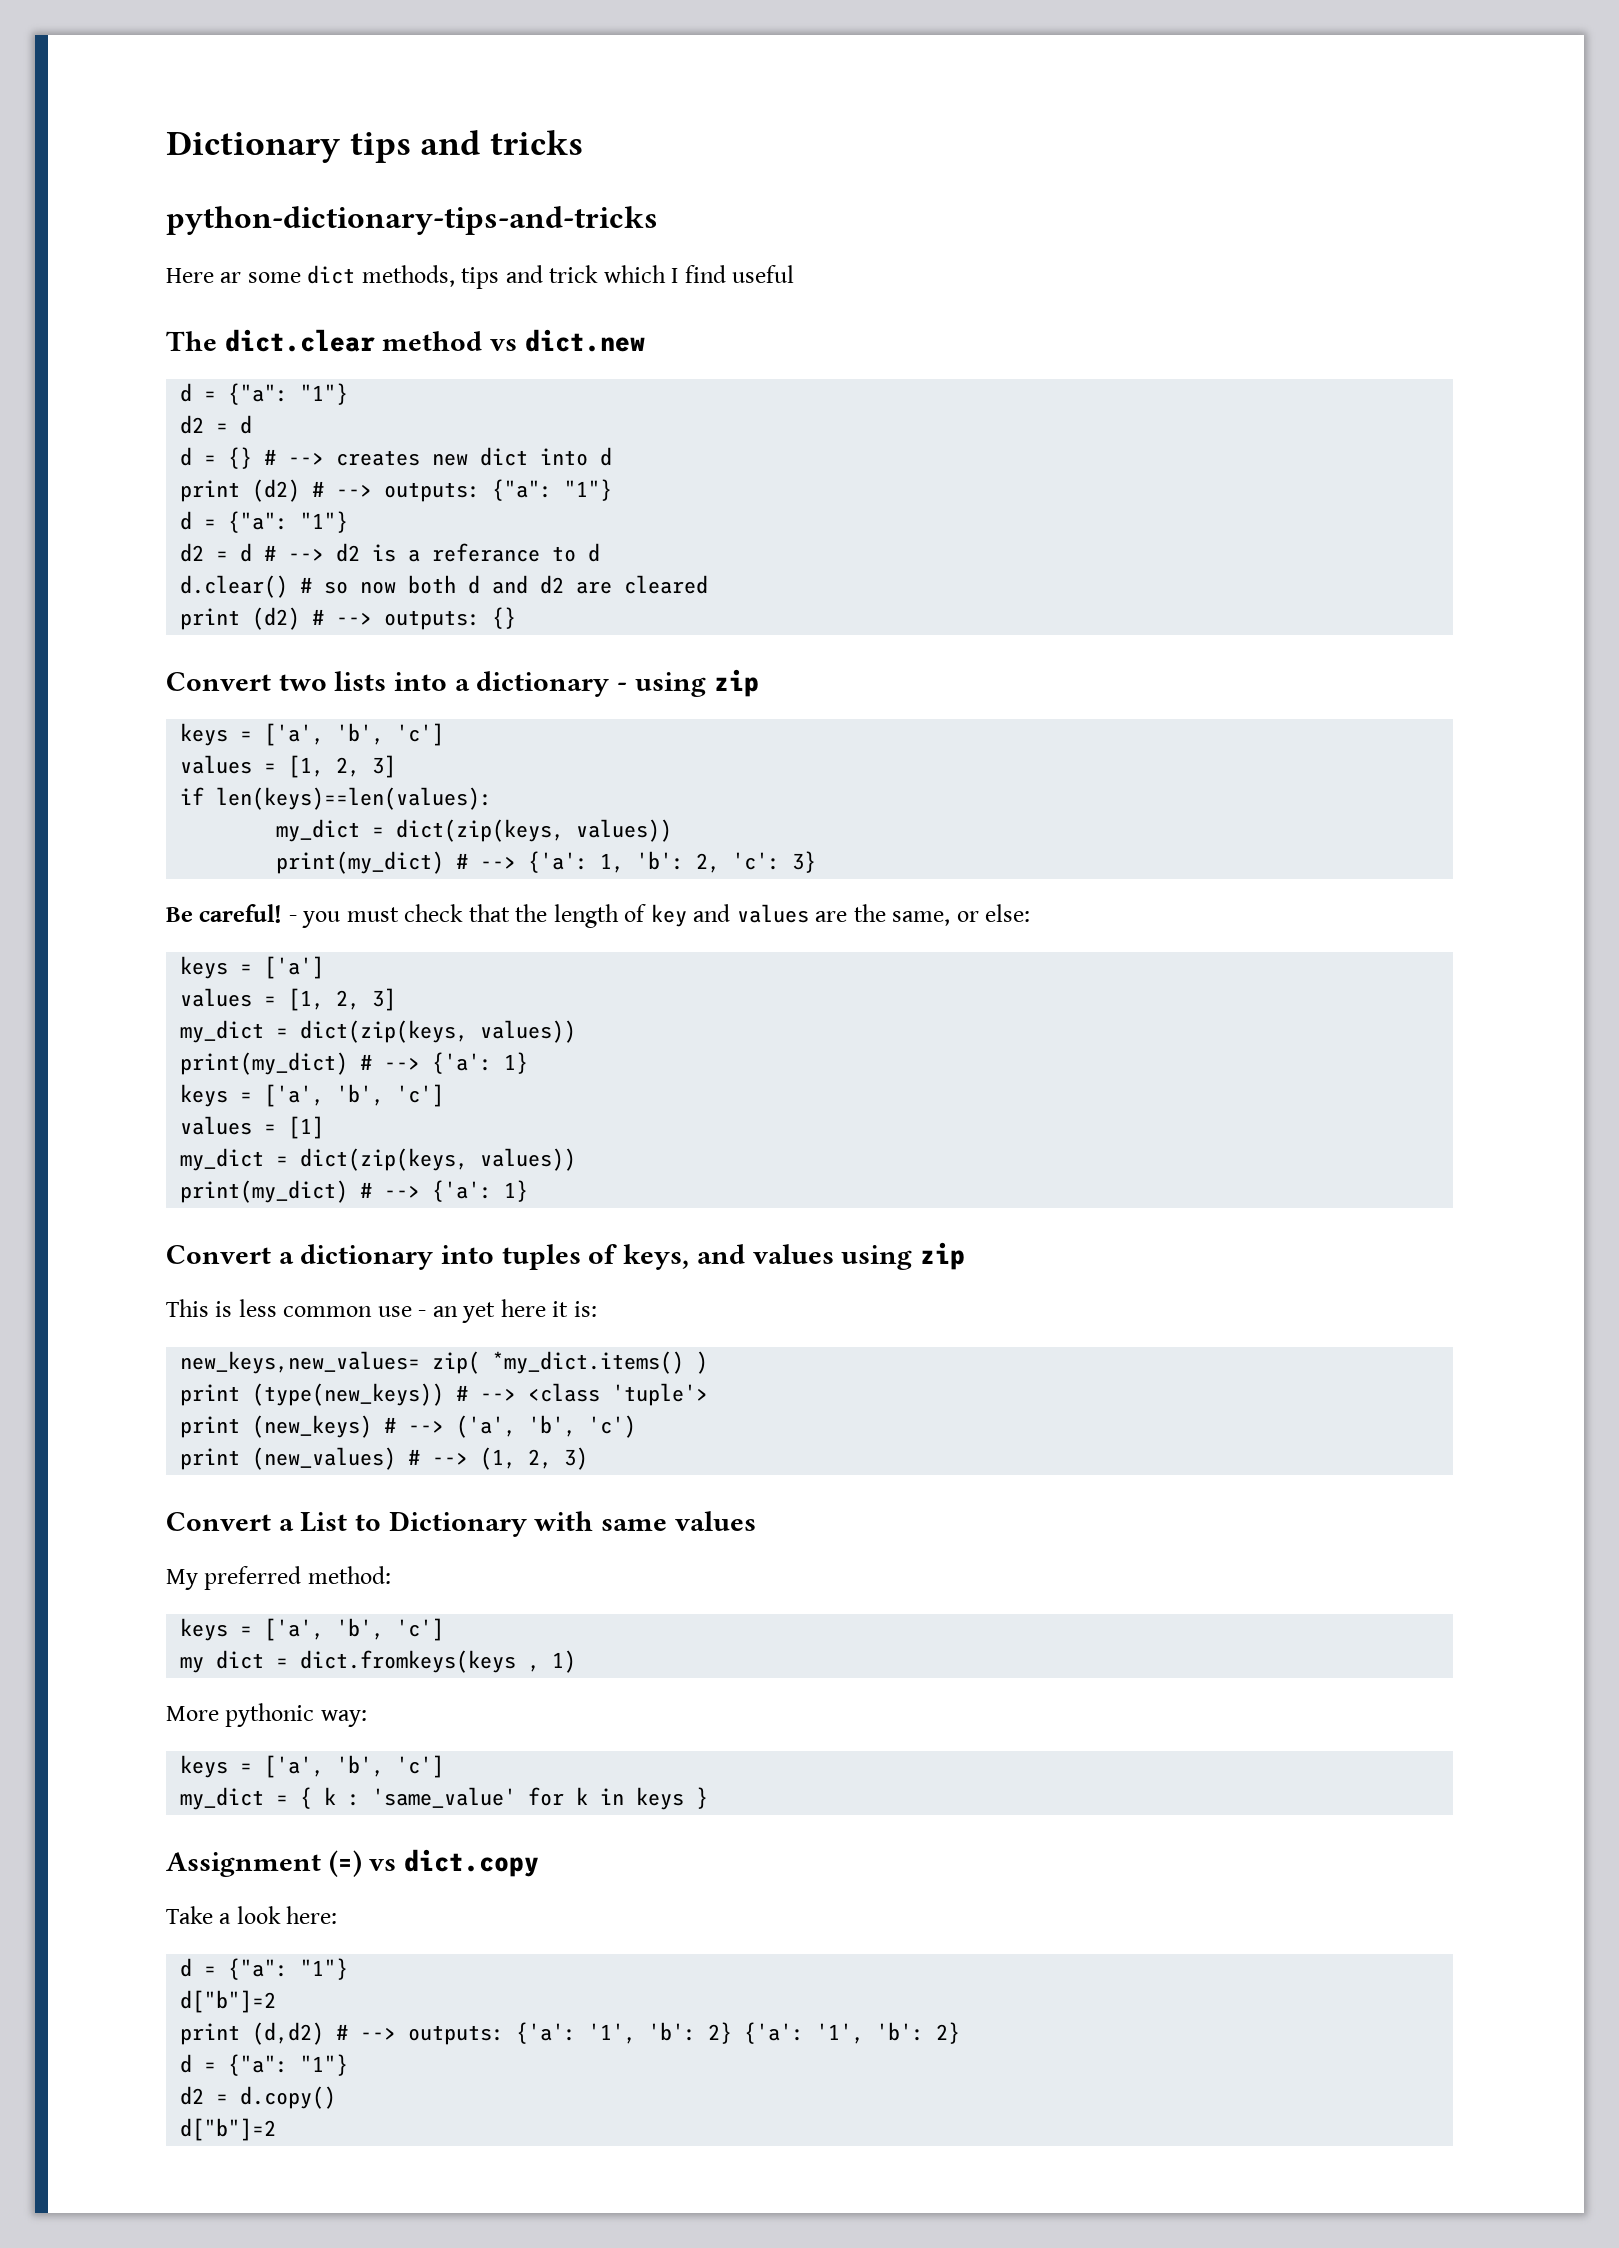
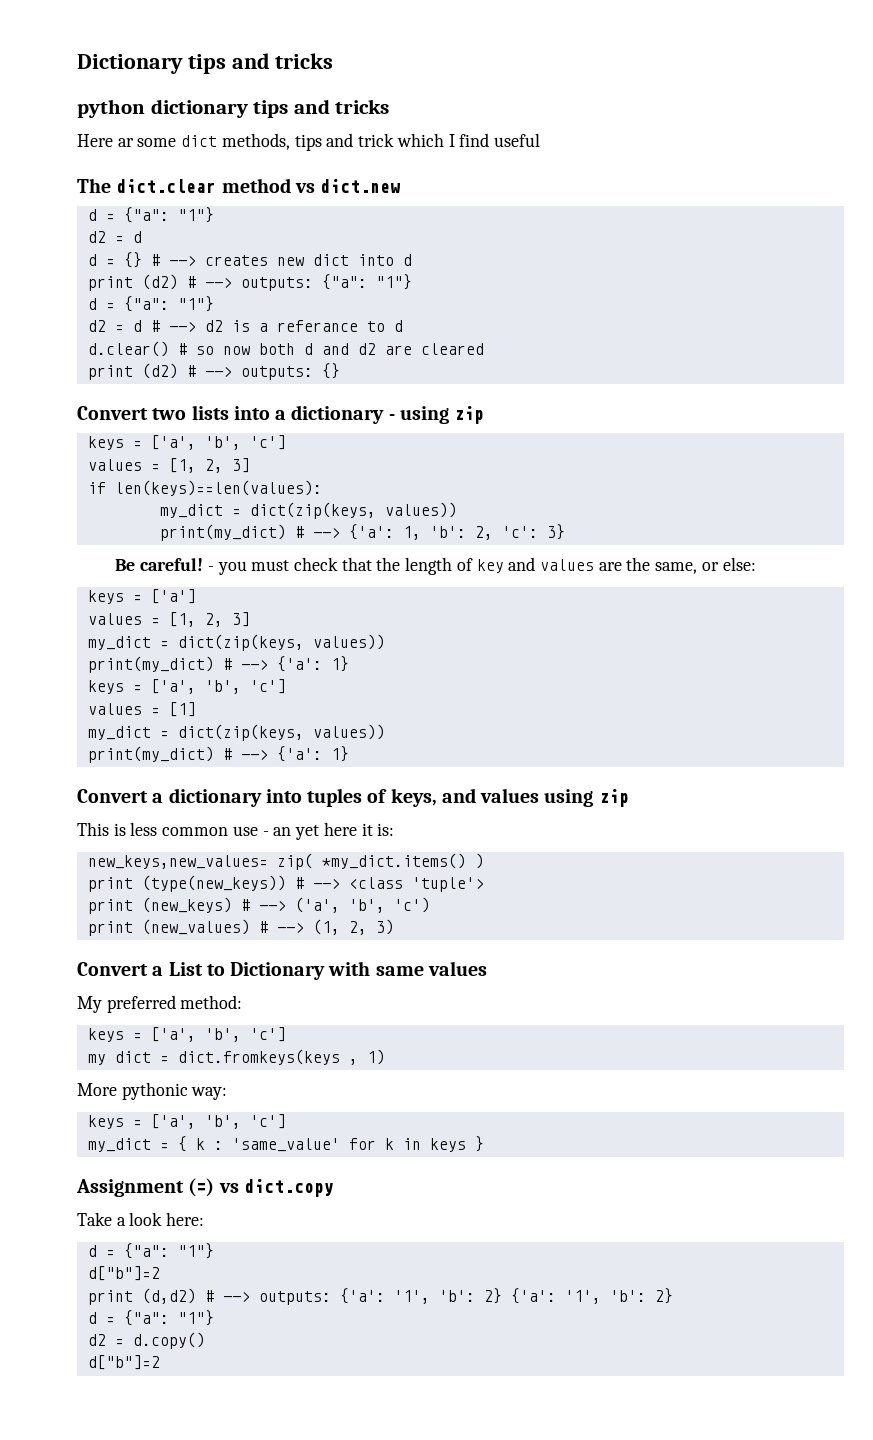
- python-dictionary-tips-and-tricks
+ python dictionary tips and tricks

